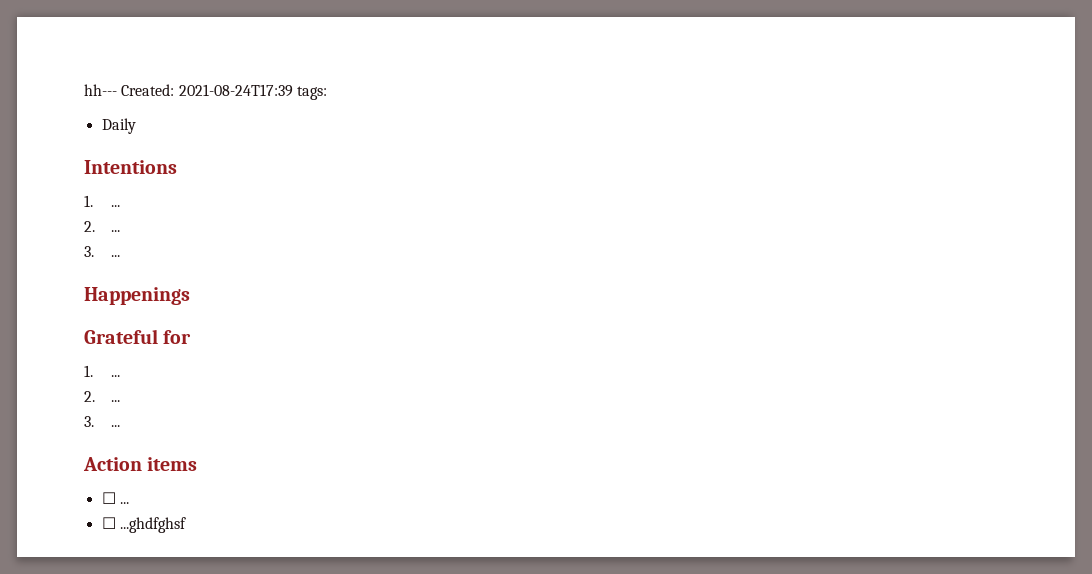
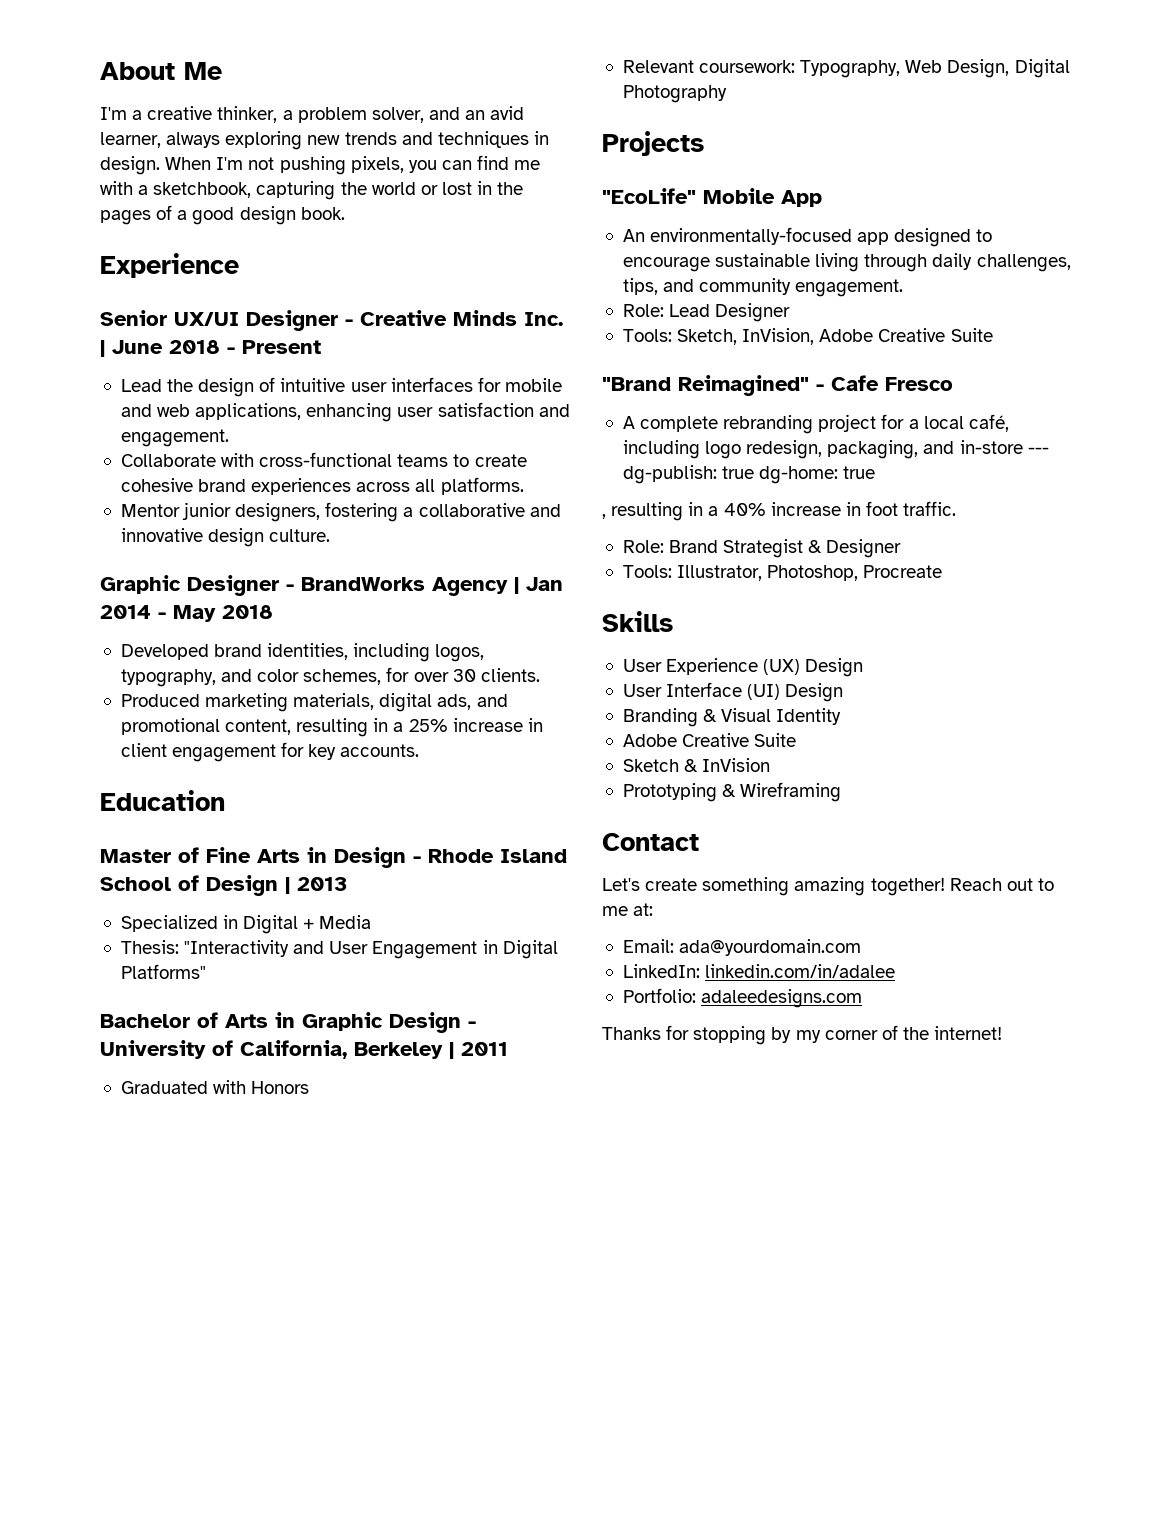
- hh--- Created: 2021-08-24T17:39 tags:
- Daily
- Intentions
- 1. ...
- 2. ...
- 3. ...
- Happenings
- Grateful for
- 1. ...
- 2. ...
- 3. ...
- Action items
- ☐ ...
- ☐ ...ghdfghsf
+ About Me
+ I'm a creative thinker, a problem solver, and an avid learner, always exploring new trends and techniques in design. When I'm not pushing pixels, you can find me with a sketchbook, capturing the world or lost in the pages of a good design book.
+ Experience
+ Senior UX/UI Designer - Creative Minds Inc. | June 2018 - Present
+ Lead the design of intuitive user interfaces for mobile and web applications, enhancing user satisfaction and engagement.
+ Collaborate with cross-functional teams to create cohesive brand experiences across all platforms.
+ Mentor junior designers, fostering a collaborative and innovative design culture.
+ Graphic Designer - BrandWorks Agency | Jan 2014 - May 2018
+ Developed brand identities, including logos, typography, and color schemes, for over 30 clients.
+ Produced marketing materials, digital ads, and promotional content, resulting in a 25% increase in client engagement for key accounts.
+ Education
+ Master of Fine Arts in Design - Rhode Island School of Design | 2013
+ Specialized in Digital + Media
+ Thesis: "Interactivity and User Engagement in Digital Platforms"
+ Bachelor of Arts in Graphic Design - University of California, Berkeley | 2011
+ Graduated with Honors
+ Relevant coursework: Typography, Web Design, Digital Photography
+ Projects
+ "EcoLife" Mobile App
+ An environmentally-focused app designed to encourage sustainable living through daily challenges, tips, and community engagement.
+ Role: Lead Designer
+ Tools: Sketch, InVision, Adobe Creative Suite
+ "Brand Reimagined" - Cafe Fresco
+ A complete rebranding project for a local café, including logo redesign, packaging, and in-store --- dg-publish: true dg-home: true
+ , resulting in a 40% increase in foot traffic.
+ Role: Brand Strategist & Designer
+ Tools: Illustrator, Photoshop, Procreate
+ Skills
+ User Experience (UX) Design
+ User Interface (UI) Design
+ Branding & Visual Identity
+ Adobe Creative Suite
+ Sketch & InVision
+ Prototyping & Wireframing
+ Contact
+ Let's create something amazing together! Reach out to me at:
+ Email: ada@yourdomain.com
+ LinkedIn: linkedin.com/in/adalee
+ Portfolio: adaleedesigns.com
+ Thanks for stopping by my corner of the internet!

